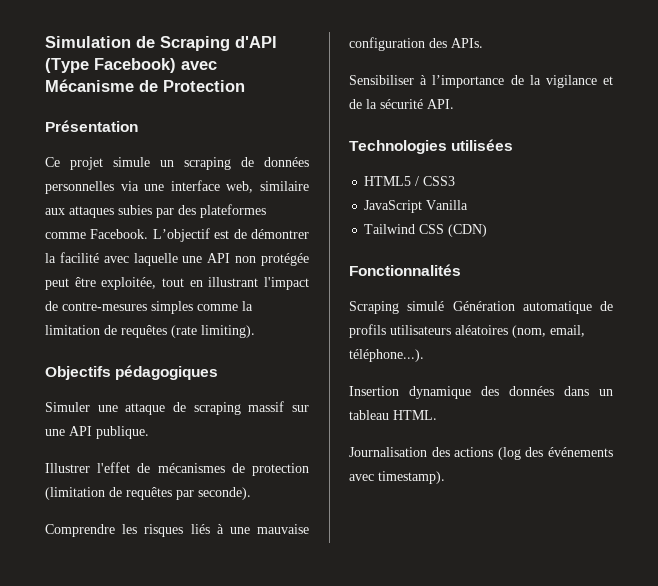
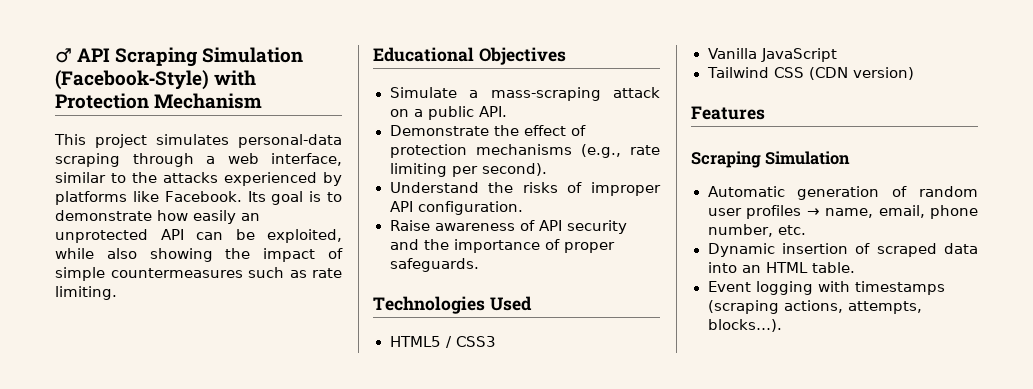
- Simulation de Scraping d'API (Type Facebook) avec Mécanisme de Protection
- Présentation
- Ce projet simule un scraping de données personnelles via une interface web, similaire aux attaques subies par des plateformes comme Facebook. L’objectif est de démontrer la facilité avec laquelle une API non protégée peut être exploitée, tout en illustrant l'impact de contre-mesures simples comme la limitation de requêtes (rate limiting).
- Objectifs pédagogiques
- Simuler une attaque de scraping massif sur une API publique.
- Illustrer l'effet de mécanismes de protection (limitation de requêtes par seconde).
- Comprendre les risques liés à une mauvaise configuration des APIs.
- Sensibiliser à l’importance de la vigilance et de la sécurité API.
+ ♂ API Scraping Simulation (Facebook‑Style) with Protection Mechanism
+ This project simulates personal‑data scraping through a web interface, similar to the attacks experienced by platforms like Facebook. Its goal is to demonstrate how easily an unprotected API can be exploited, while also showing the impact of simple countermeasures such as rate limiting.
+ Educational Objectives
+ Simulate a mass‑scraping attack on a public API.
+ Demonstrate the effect of protection mechanisms (e.g., rate limiting per second).
+ Understand the risks of improper API configuration.
+ Raise awareness of API security and the importance of proper safeguards.
- Technologies utilisées
+ Technologies Used
- JavaScript Vanilla
+ Vanilla JavaScript
- Tailwind CSS (CDN)
- Fonctionnalités
- Scraping simulé Génération automatique de profils utilisateurs aléatoires (nom, email, téléphone...).
- Insertion dynamique des données dans un tableau HTML.
- Journalisation des actions (log des événements avec timestamp).
+ Tailwind CSS (CDN version)
+ Features
+ Scraping Simulation
+ Automatic generation of random user profiles → name, email, phone number, etc.
+ Dynamic insertion of scraped data into an HTML table.
+ Event logging with timestamps (scraping actions, attempts, blocks…).

